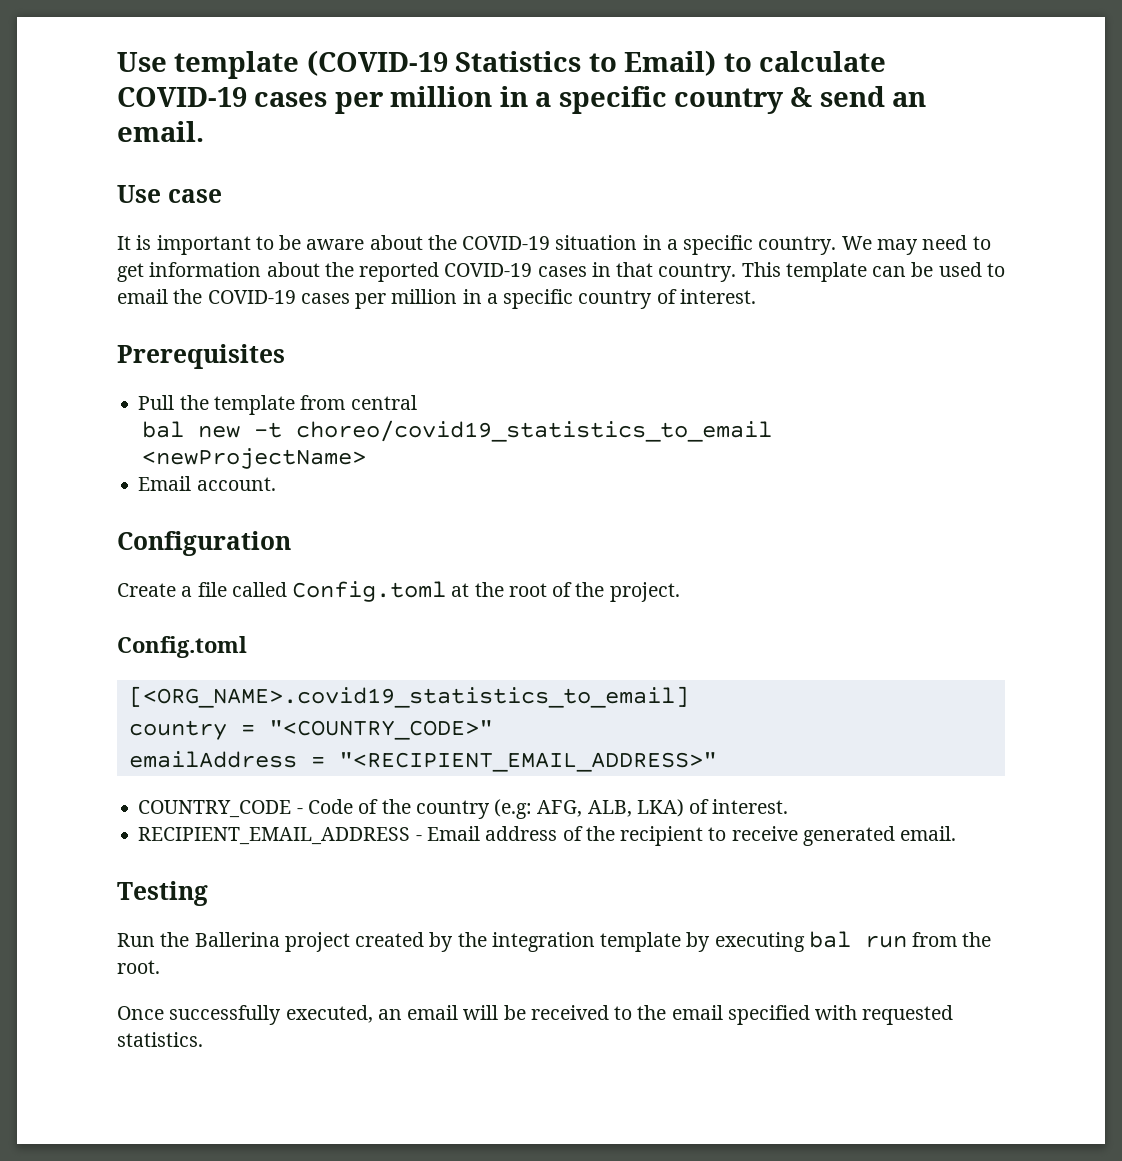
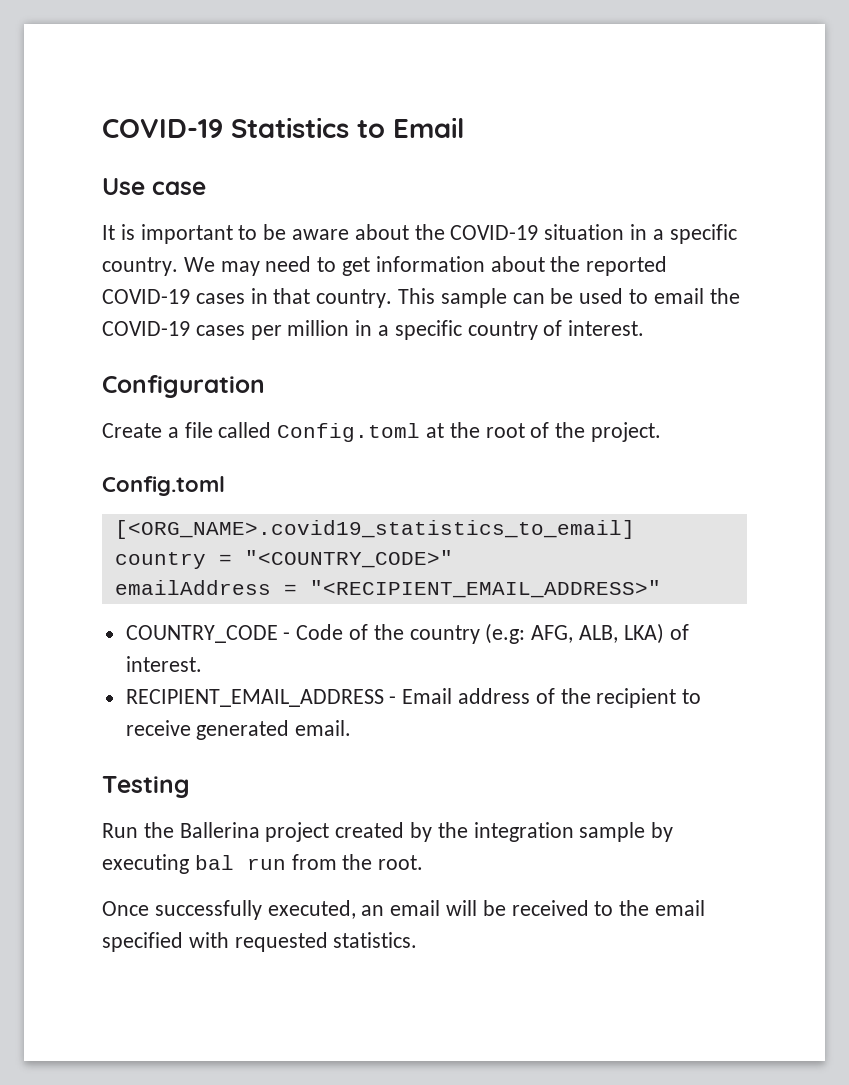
- Use template (COVID-19 Statistics to Email) to calculate COVID-19 cases per million in a specific country & send an email.
+ COVID-19 Statistics to Email
- This template can be used to email the COVID-19 cases per million in a specific country of interest.
+ This sample can be used to email the COVID-19 cases per million in a specific country of interest.
- Prerequisites
- Pull the template from central
- bal new -t choreo/covid19_statistics_to_email <newProjectName>
- Email account.
- Run the Ballerina project created by the integration template by executing bal run from the root.
+ Run the Ballerina project created by the integration sample by executing bal run from the root.

